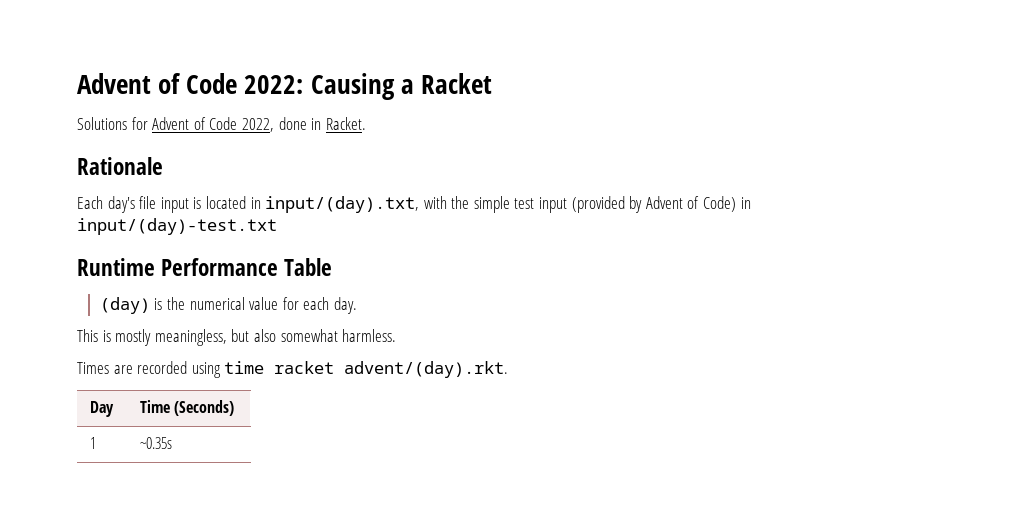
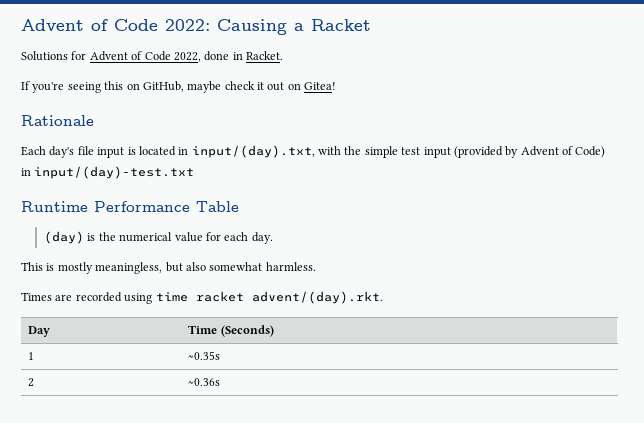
+ If you're seeing this on GitHub, maybe check it out on Gitea!
+ 2 | ~0.36s

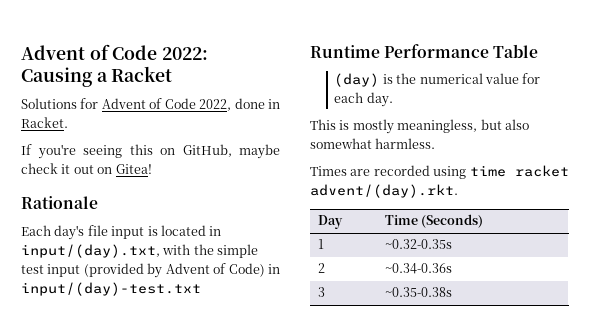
- 1 | ~0.35s
+ 1 | ~0.32-0.35s
- 2 | ~0.36s
+ 2 | ~0.34-0.36s
+ 3 | ~0.35-0.38s

